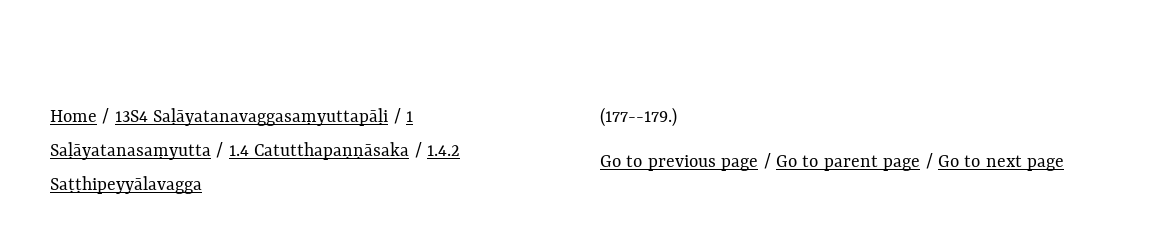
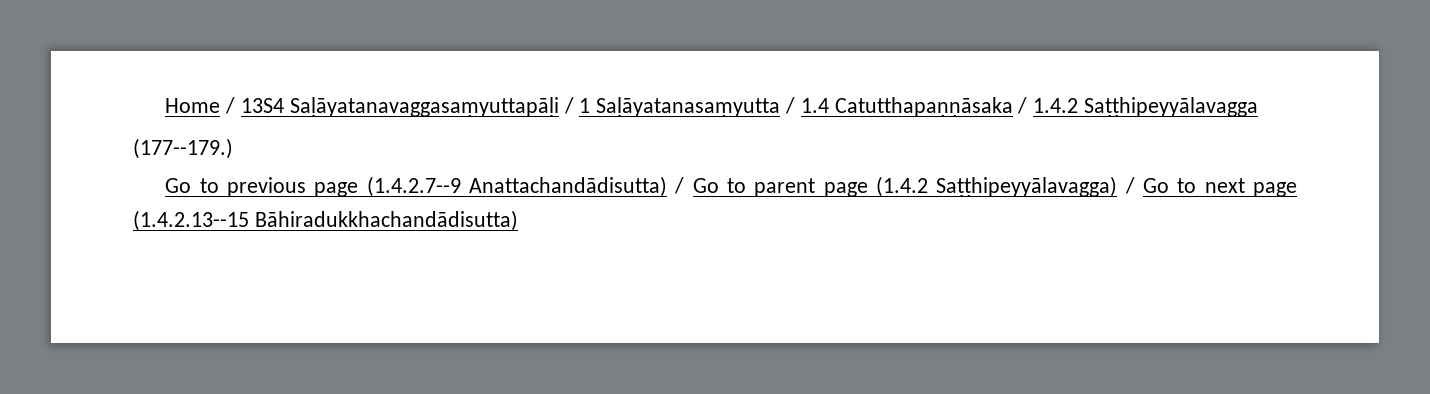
- Go to previous page / Go to parent page / Go to next page
+ Go to previous page (1.4.2.7--9 Anattachandādisutta) / Go to parent page (1.4.2 Saṭṭhipeyyālavagga) / Go to next page (1.4.2.13--15 Bāhiradukkhachandādisutta)

